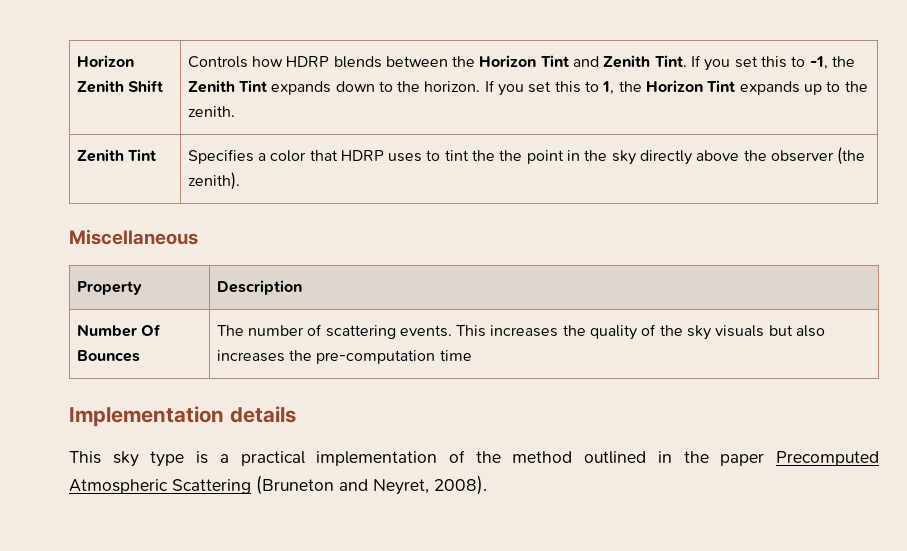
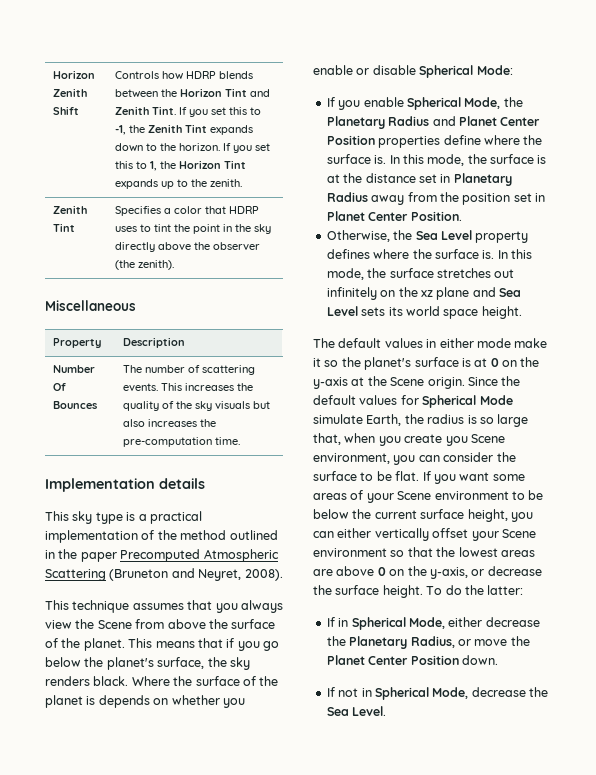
- Zenith Tint | Specifies a color that HDRP uses to tint the the point in the sky directly above the observer (the zenith).
+ Zenith Tint | Specifies a color that HDRP uses to tint the point in the sky directly above the observer (the zenith).
- Number Of Bounces | The number of scattering events. This increases the quality of the sky visuals but also increases the pre-computation time
+ Number Of Bounces | The number of scattering events. This increases the quality of the sky visuals but also increases the pre-computation time.
+ This technique assumes that you always view the Scene from above the surface of the planet. This means that if you go below the planet's surface, the sky renders black. Where the surface of the planet is depends on whether you enable or disable Spherical Mode:
+ If you enable Spherical Mode, the Planetary Radius and Planet Center Position properties define where the surface is. In this mode, the surface is at the distance set in Planetary Radius away from the position set in Planet Center Position.
+ Otherwise, the Sea Level property defines where the surface is. In this mode, the surface stretches out infinitely on the xz plane and Sea Level sets its world space height.
+ The default values in either mode make it so the planet's surface is at 0 on the y-axis at the Scene origin. Since the default values for Spherical Mode simulate Earth, the radius is so large that, when you create you Scene environment, you can consider the surface to be flat. If you want some areas of your Scene environment to be below the current surface height, you can either vertically offset your Scene environment so that the lowest areas are above 0 on the y-axis, or decrease the surface height. To do the latter:
+ If in Spherical Mode, either decrease the Planetary Radius, or move the Planet Center Position down.
+ If not in Spherical Mode, decrease the Sea Level.

